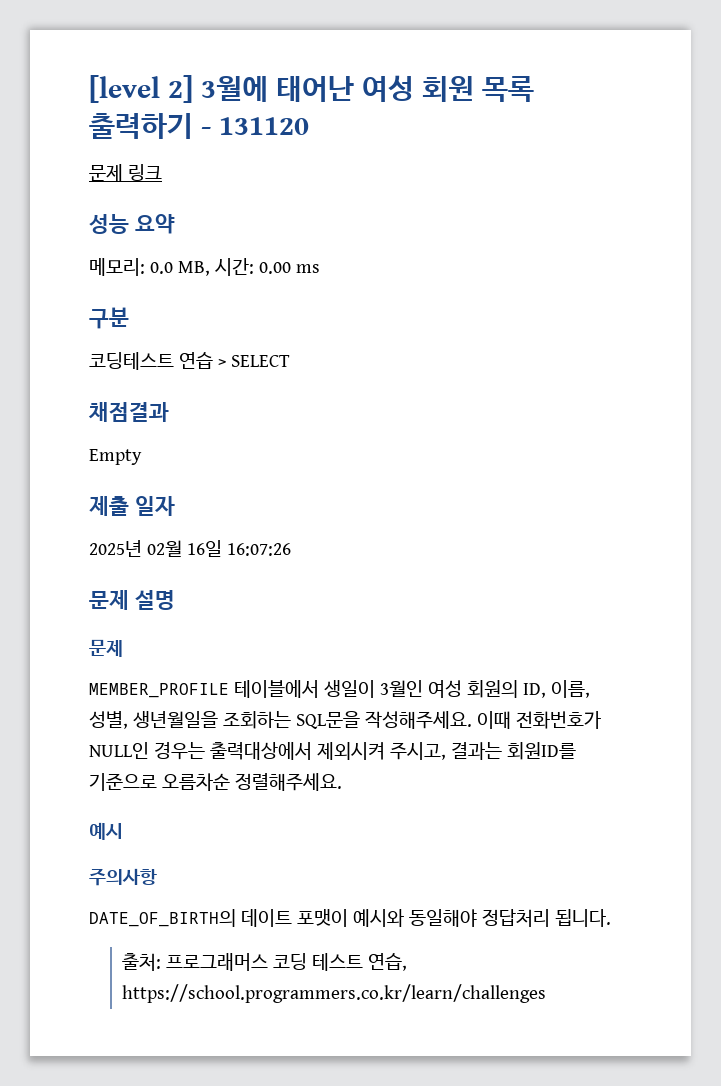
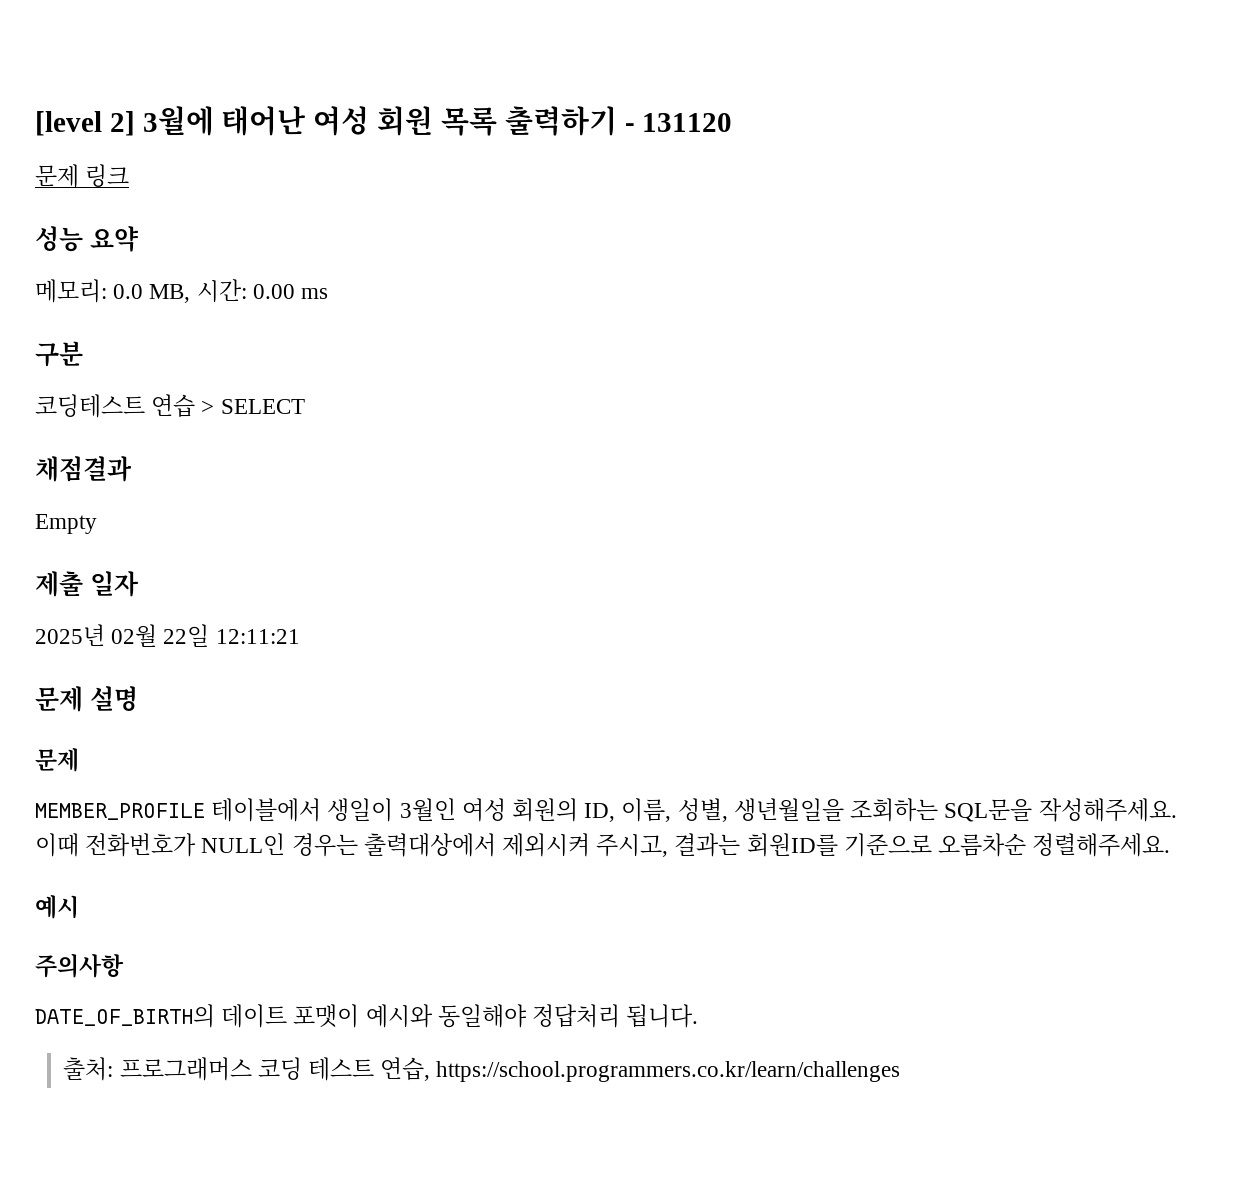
- 2025년 02월 16일 16:07:26
+ 2025년 02월 22일 12:11:21

